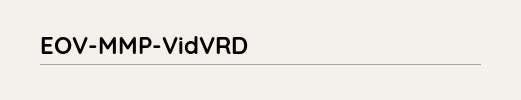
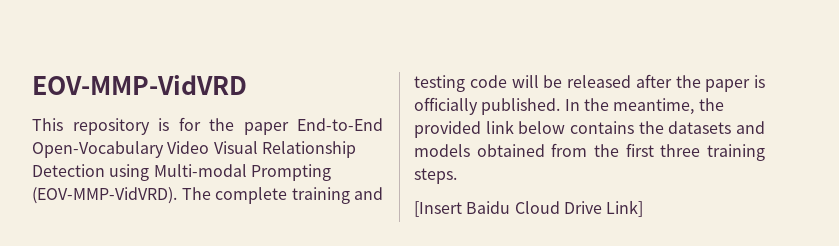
+ This repository is for the paper End-to-End Open-Vocabulary Video Visual Relationship Detection using Multi-modal Prompting (EOV-MMP-VidVRD). The complete training and testing code will be released after the paper is officially published. In the meantime, the provided link below contains the datasets and models obtained from the first three training steps.
+ [Insert Baidu Cloud Drive Link]

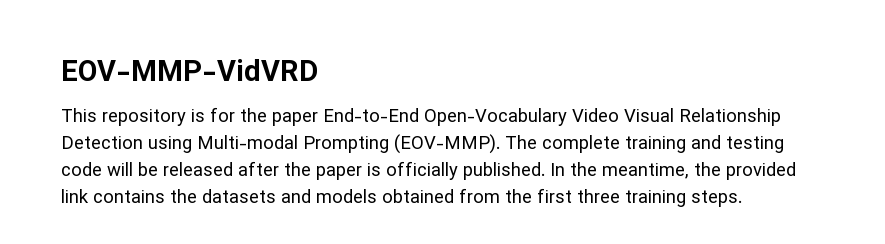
- This repository is for the paper End-to-End Open-Vocabulary Video Visual Relationship Detection using Multi-modal Prompting (EOV-MMP-VidVRD).
+ This repository is for the paper End-to-End Open-Vocabulary Video Visual Relationship Detection using Multi-modal Prompting (EOV-MMP).
- In the meantime, the provided link below contains the datasets and models obtained from the first three training steps.
+ In the meantime, the provided link contains the datasets and models obtained from the first three training steps.
- [Insert Baidu Cloud Drive Link]

